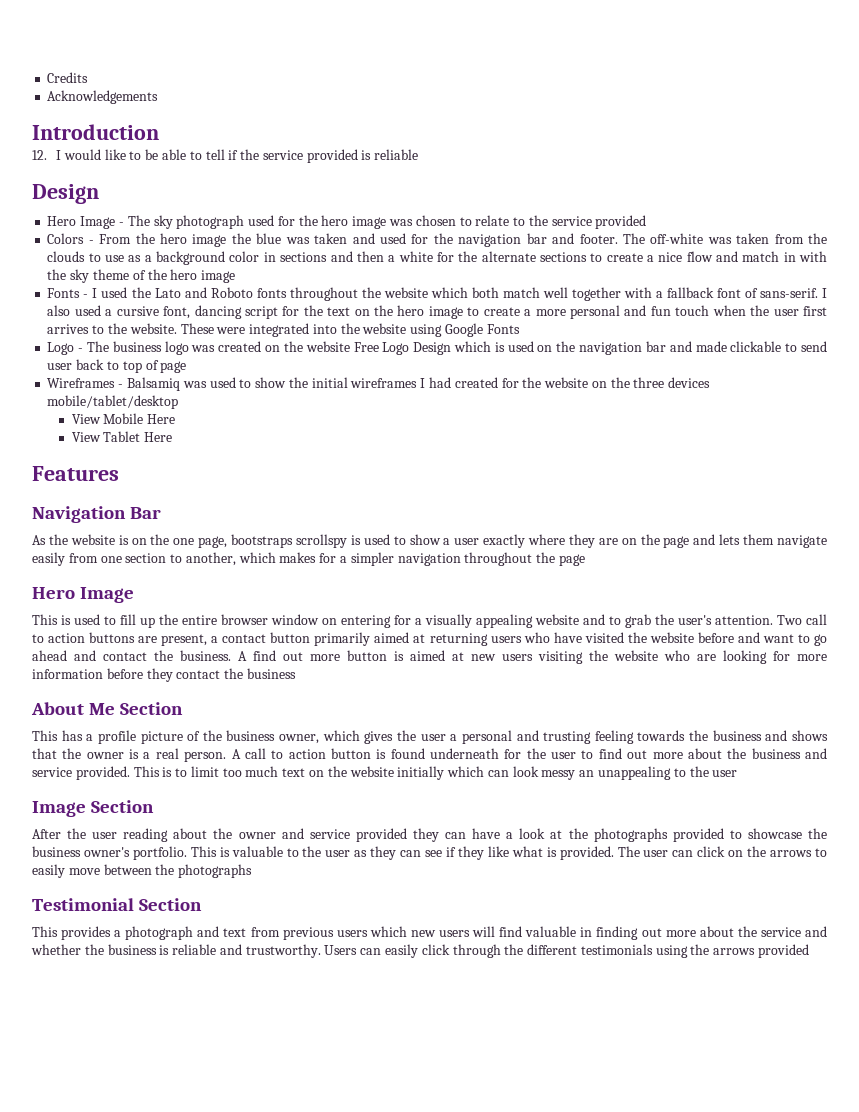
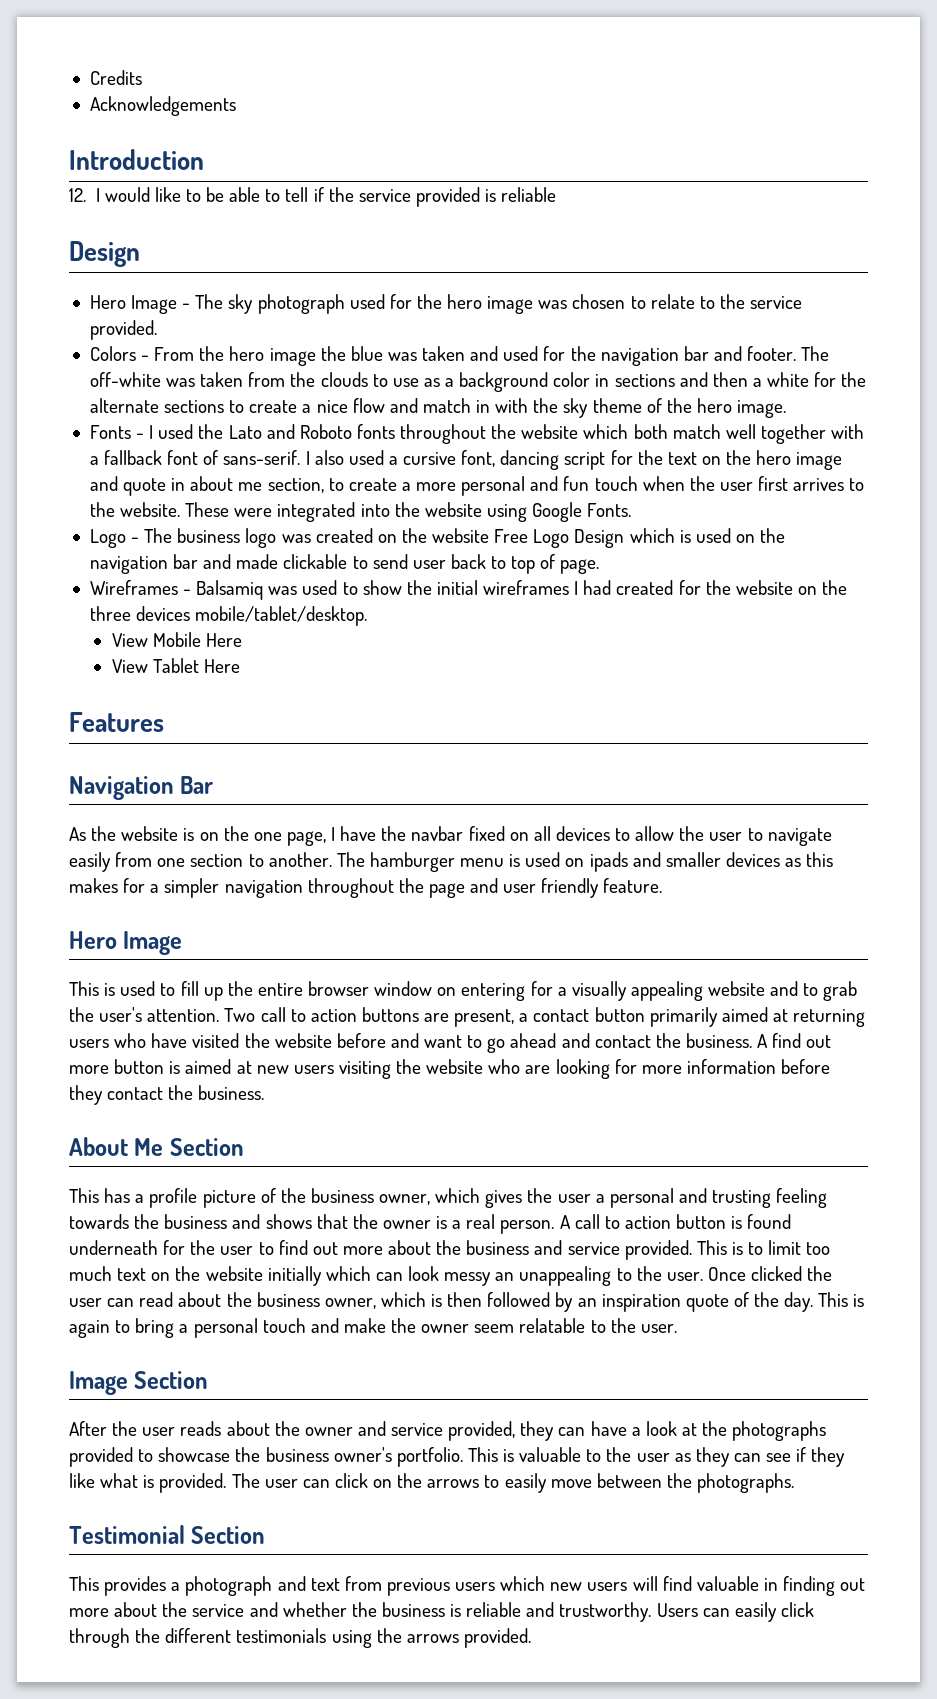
- Hero Image - The sky photograph used for the hero image was chosen to relate to the service provided
+ Hero Image - The sky photograph used for the hero image was chosen to relate to the service provided.
- The off-white was taken from the clouds to use as a background color in sections and then a white for the alternate sections to create a nice flow and match in with the sky theme of the hero image
+ The off-white was taken from the clouds to use as a background color in sections and then a white for the alternate sections to create a nice flow and match in with the sky theme of the hero image.
- I also used a cursive font, dancing script for the text on the hero image to create a more personal and fun touch when the user first arrives to the website.
+ I also used a cursive font, dancing script for the text on the hero image and quote in about me section, to create a more personal and fun touch when the user first arrives to the website.
- These were integrated into the website using Google Fonts
+ These were integrated into the website using Google Fonts.
- Logo - The business logo was created on the website Free Logo Design which is used on the navigation bar and made clickable to send user back to top of page
+ Logo - The business logo was created on the website Free Logo Design which is used on the navigation bar and made clickable to send user back to top of page.
- Wireframes - Balsamiq was used to show the initial wireframes I had created for the website on the three devices mobile/tablet/desktop
+ Wireframes - Balsamiq was used to show the initial wireframes I had created for the website on the three devices mobile/tablet/desktop.
- As the website is on the one page, bootstraps scrollspy is used to show a user exactly where they are on the page and lets them navigate easily from one section to another, which makes for a simpler navigation throughout the page
+ As the website is on the one page, I have the navbar fixed on all devices to allow the user to navigate easily from one section to another. The hamburger menu is used on ipads and smaller devices as this makes for a simpler navigation throughout the page and user friendly feature.
- A find out more button is aimed at new users visiting the website who are looking for more information before they contact the business
+ A find out more button is aimed at new users visiting the website who are looking for more information before they contact the business.
- This is to limit too much text on the website initially which can look messy an unappealing to the user
+ This is to limit too much text on the website initially which can look messy an unappealing to the user. Once clicked the user can read about the business owner, which is then followed by an inspiration quote of the day. This is again to bring a personal touch and make the owner seem relatable to the user.
- After the user reading about the owner and service provided they can have a look at the photographs provided to showcase the business owner's portfolio.
+ After the user reads about the owner and service provided, they can have a look at the photographs provided to showcase the business owner's portfolio.
- The user can click on the arrows to easily move between the photographs
+ The user can click on the arrows to easily move between the photographs.
- Users can easily click through the different testimonials using the arrows provided
+ Users can easily click through the different testimonials using the arrows provided.

